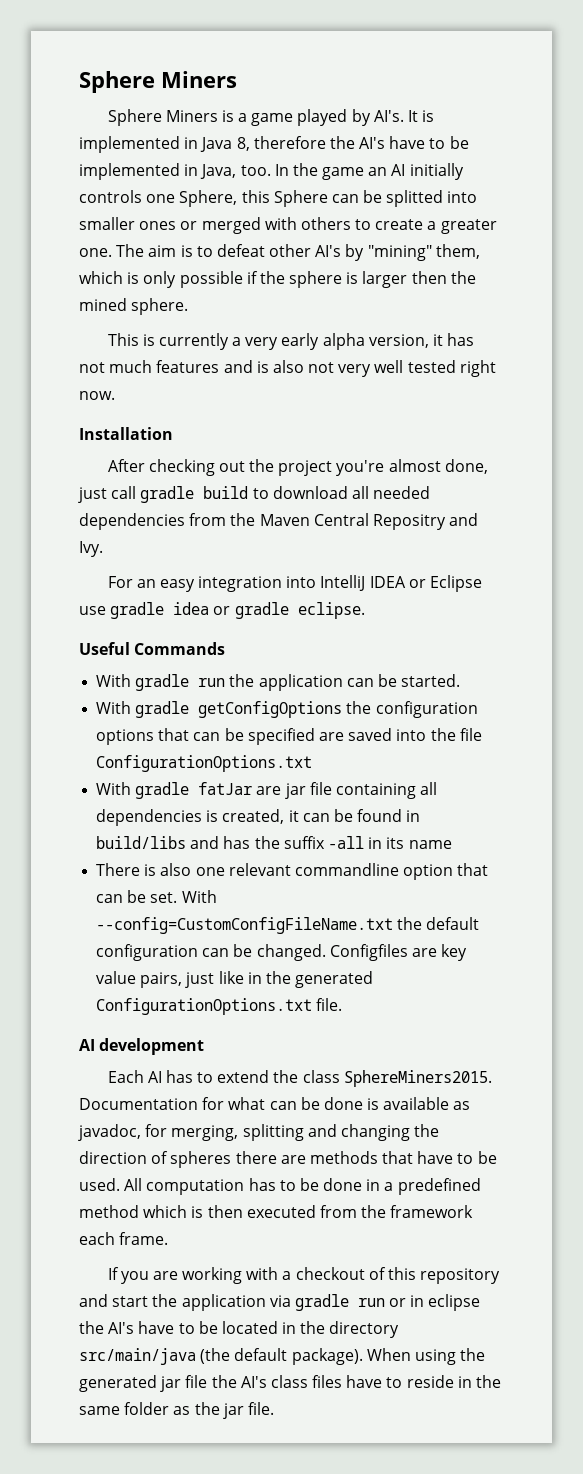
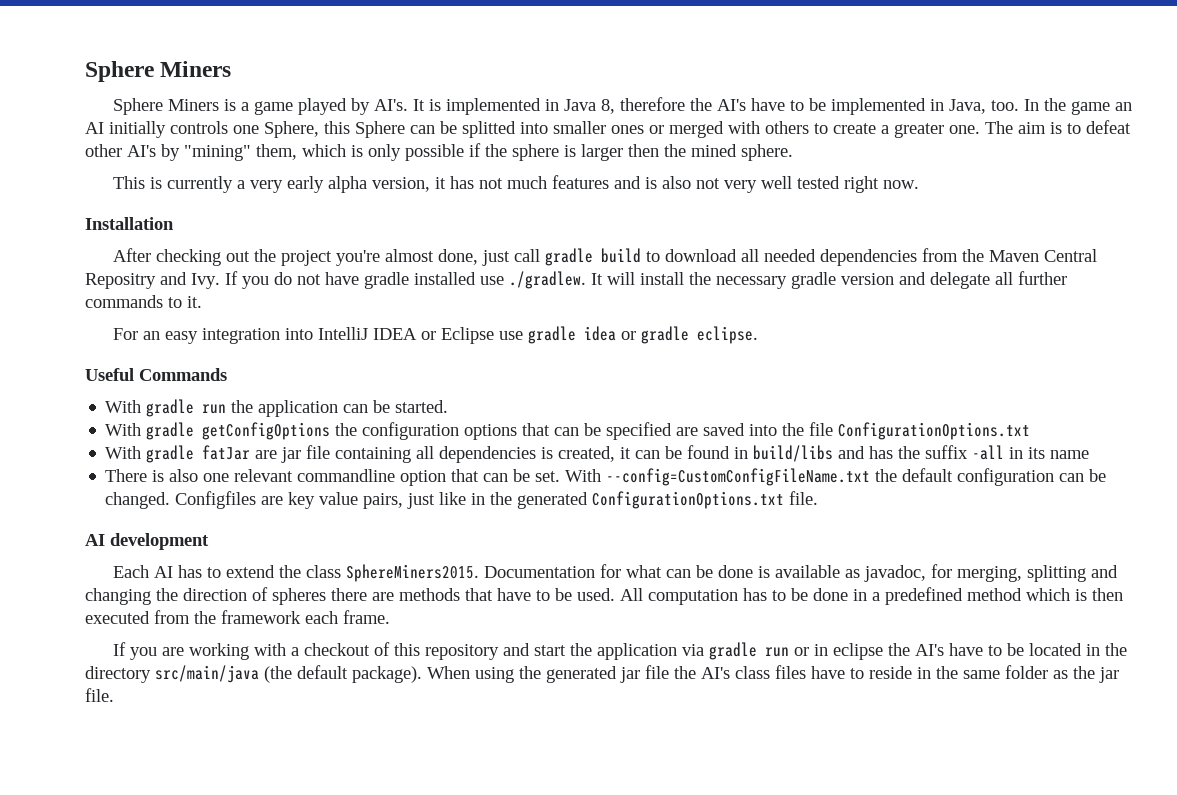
- After checking out the project you're almost done, just call gradle build to download all needed dependencies from the Maven Central Repositry and Ivy.
+ After checking out the project you're almost done, just call gradle build to download all needed dependencies from the Maven Central Repositry and Ivy. If you do not have gradle installed use ./gradlew. It will install the necessary gradle version and delegate all further commands to it.

